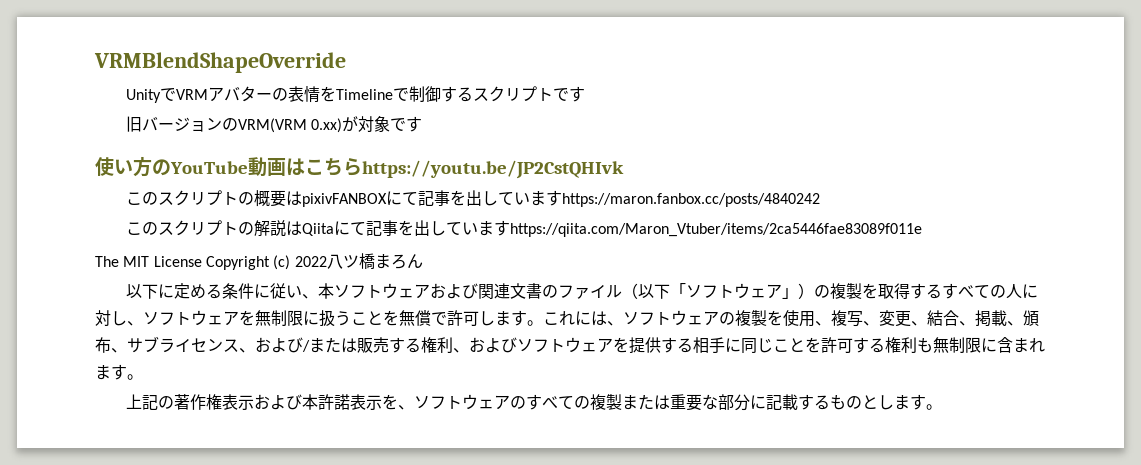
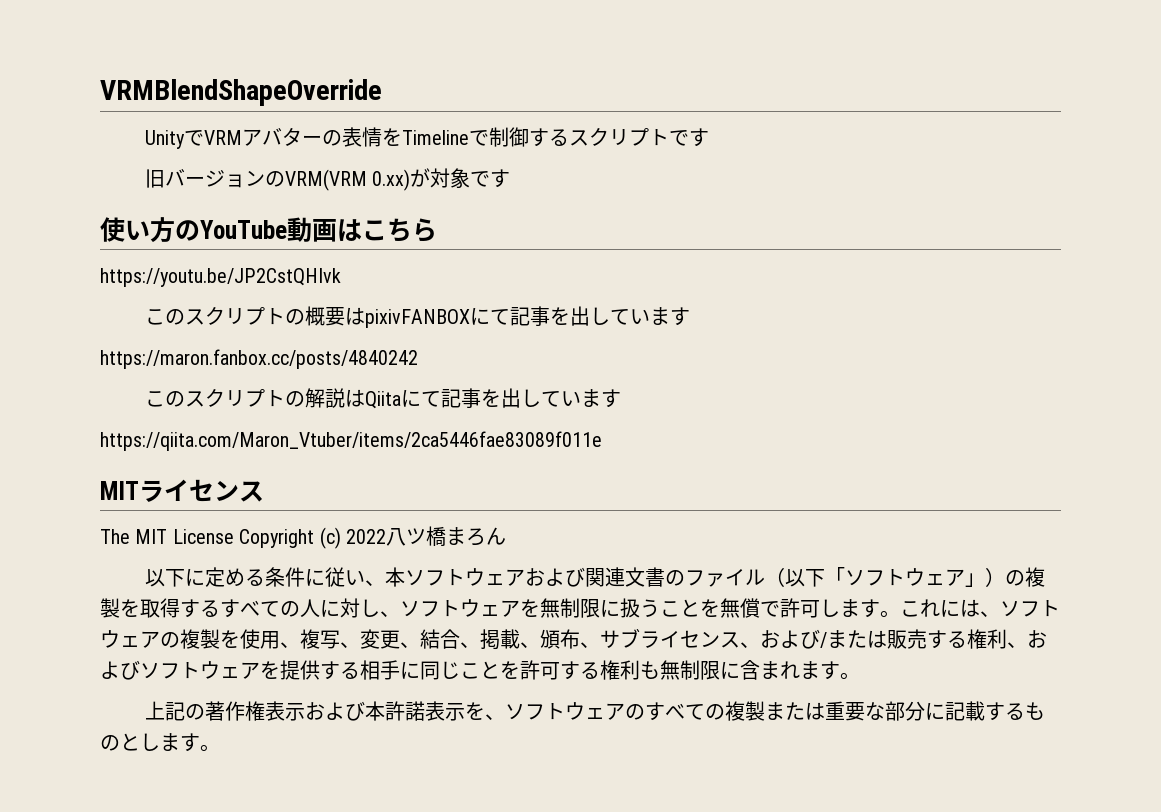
- 使い方のYouTube動画はこちらhttps://youtu.be/JP2CstQHIvk
+ 使い方のYouTube動画はこちら
+ https://youtu.be/JP2CstQHIvk
- このスクリプトの概要はpixivFANBOXにて記事を出していますhttps://maron.fanbox.cc/posts/4840242
+ このスクリプトの概要はpixivFANBOXにて記事を出しています
+ https://maron.fanbox.cc/posts/4840242
- このスクリプトの解説はQiitaにて記事を出していますhttps://qiita.com/Maron_Vtuber/items/2ca5446fae83089f011e
+ このスクリプトの解説はQiitaにて記事を出しています
+ https://qiita.com/Maron_Vtuber/items/2ca5446fae83089f011e
+ MITライセンス

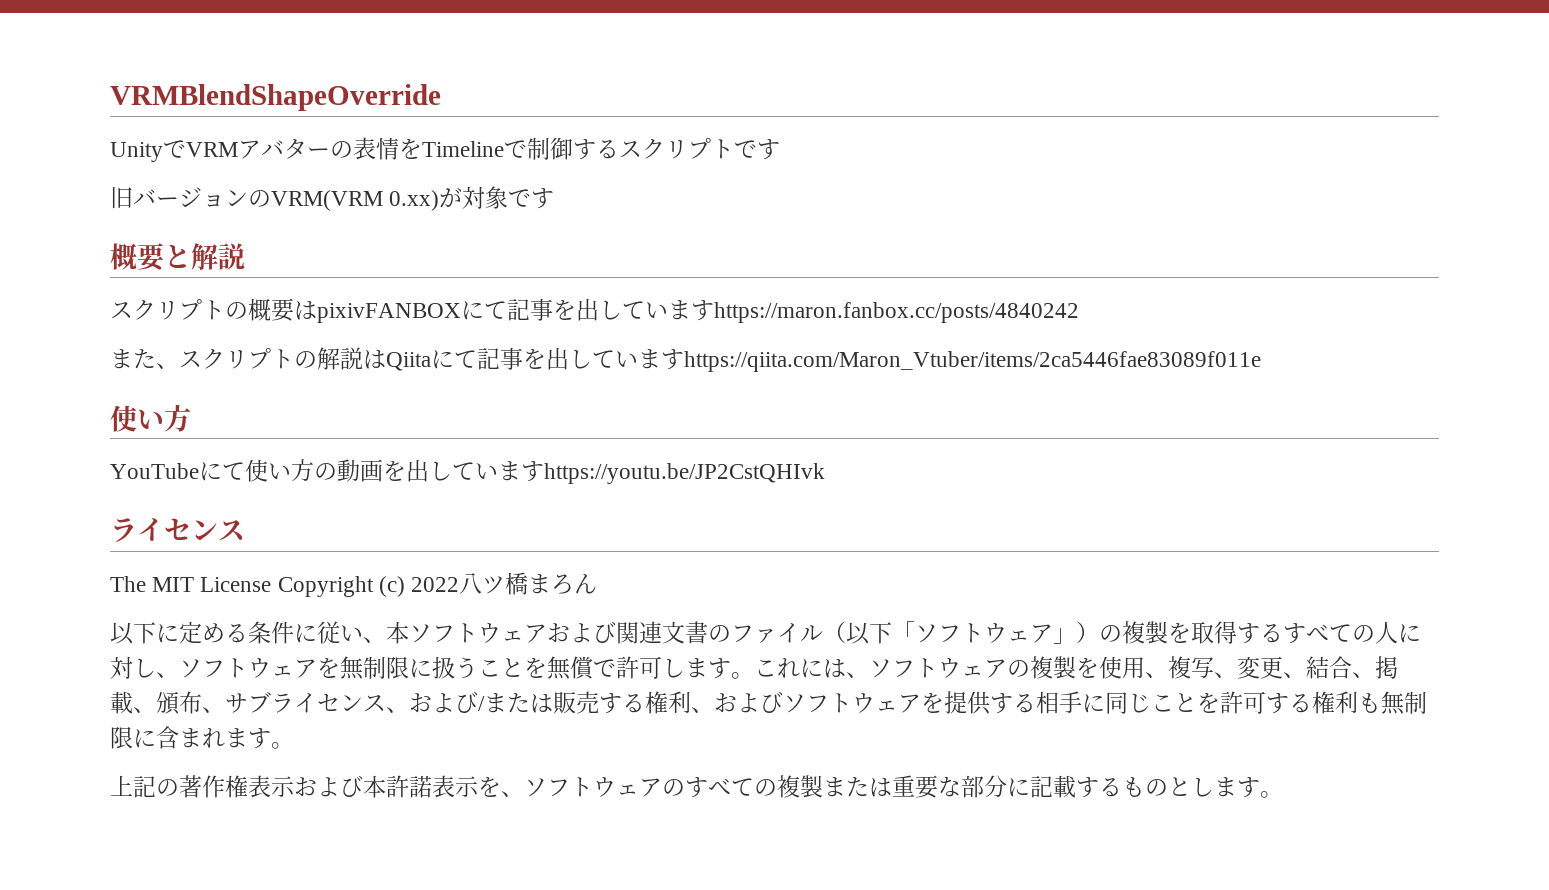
- 使い方のYouTube動画はこちら
- https://youtu.be/JP2CstQHIvk
- このスクリプトの概要はpixivFANBOXにて記事を出しています
- https://maron.fanbox.cc/posts/4840242
+ 概要と解説
+ スクリプトの概要はpixivFANBOXにて記事を出していますhttps://maron.fanbox.cc/posts/4840242
- このスクリプトの解説はQiitaにて記事を出しています
- https://qiita.com/Maron_Vtuber/items/2ca5446fae83089f011e
- MITライセンス
+ また、スクリプトの解説はQiitaにて記事を出していますhttps://qiita.com/Maron_Vtuber/items/2ca5446fae83089f011e
+ 使い方
+ YouTubeにて使い方の動画を出していますhttps://youtu.be/JP2CstQHIvk
+ ライセンス

